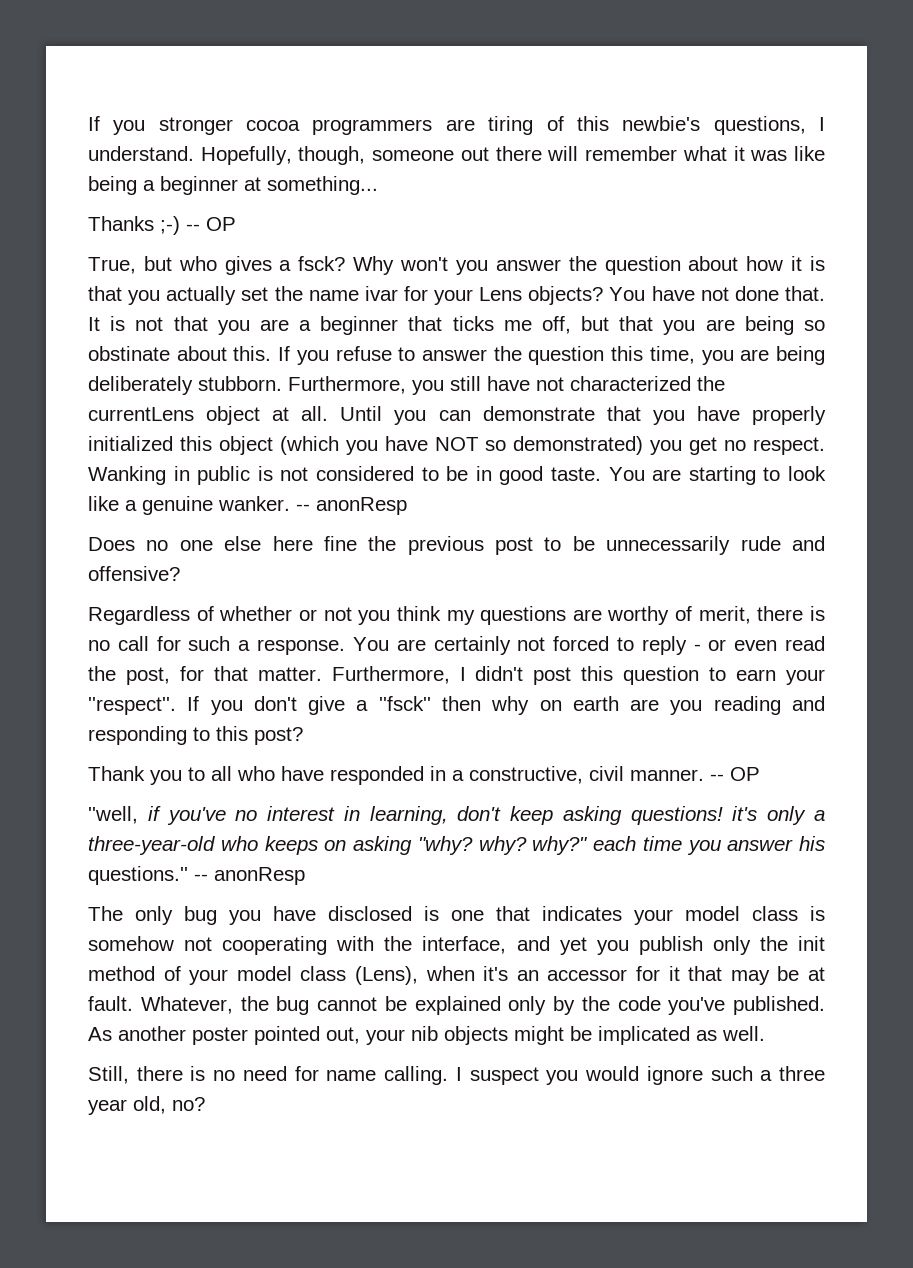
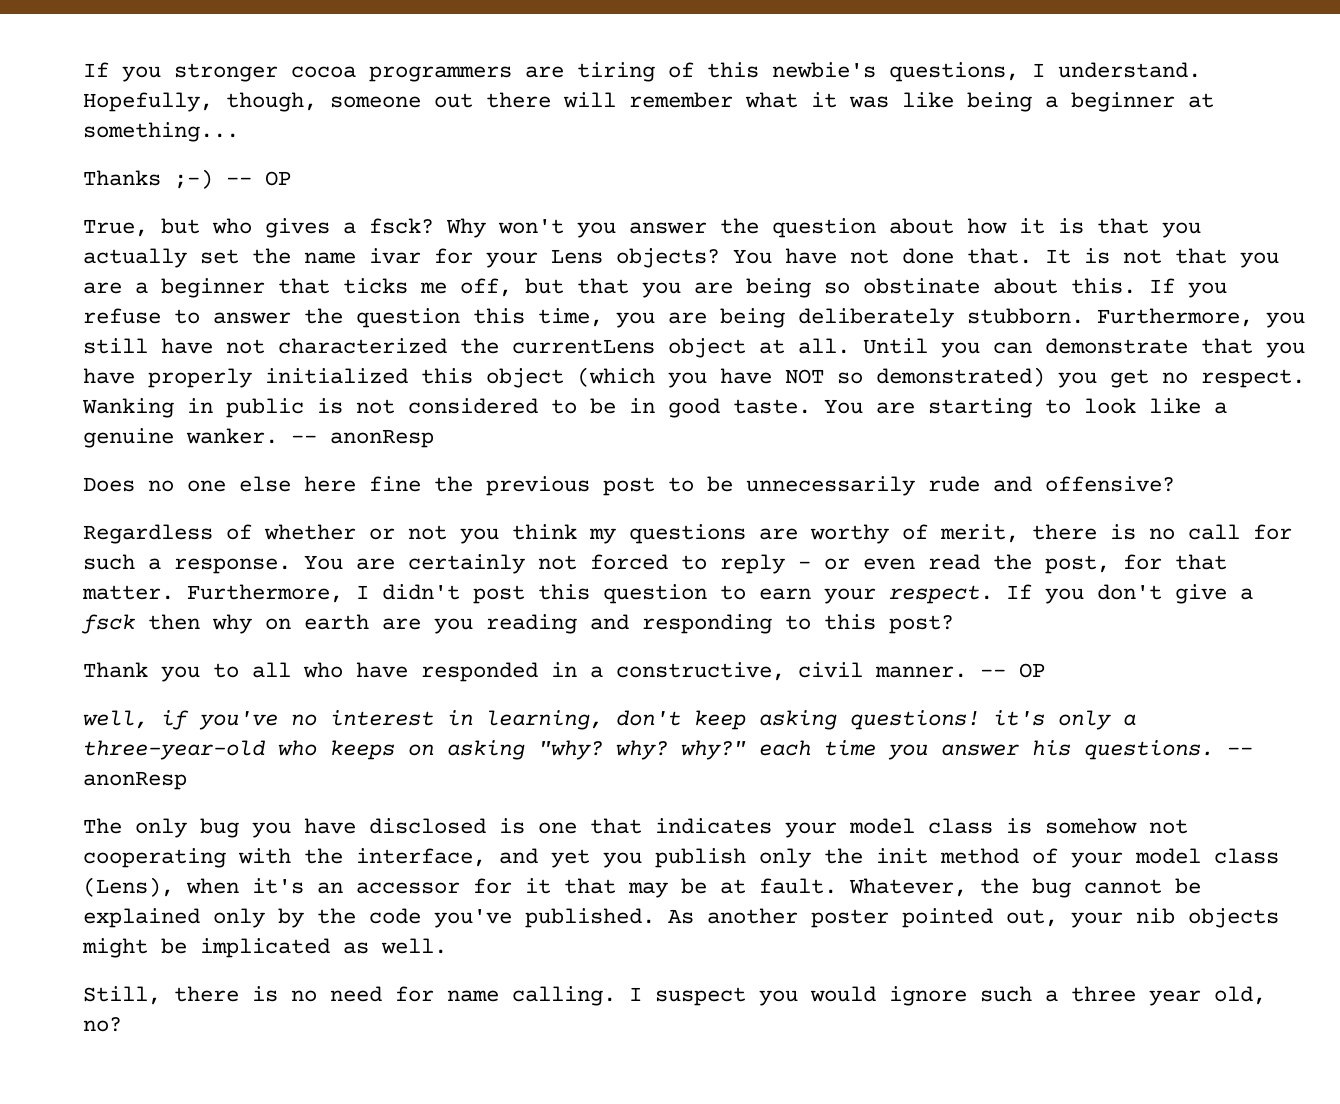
- Furthermore, I didn't post this question to earn your ''respect''.
+ Furthermore, I didn't post this question to earn your respect.
- If you don't give a ''fsck'' then why on earth are you reading and responding to this post?
+ If you don't give a fsck then why on earth are you reading and responding to this post?
- ''well, if you've no interest in learning, don't keep asking questions! it's only a three-year-old who keeps on asking "why? why? why?" each time you answer his questions.''
+ well, if you've no interest in learning, don't keep asking questions! it's only a three-year-old who keeps on asking "why? why? why?" each time you answer his questions.

